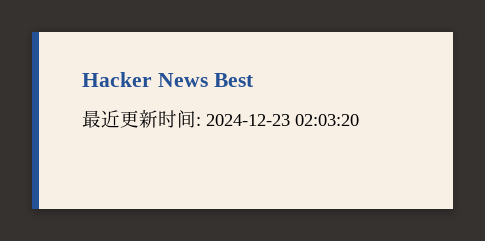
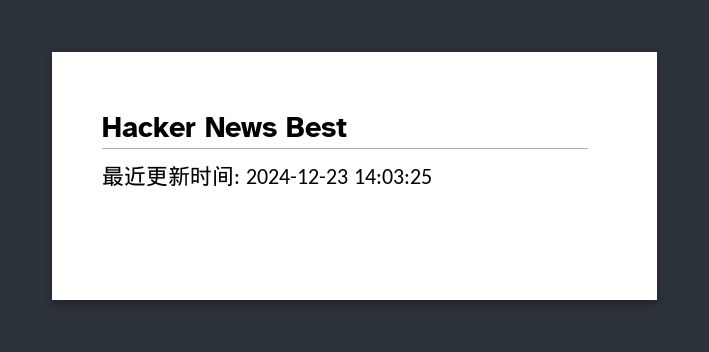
- 最近更新时间: 2024-12-23 02:03:20
+ 最近更新时间: 2024-12-23 14:03:25

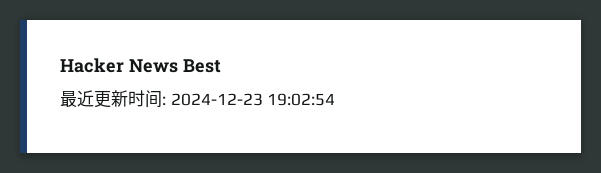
- 最近更新时间: 2024-12-23 14:03:25
+ 最近更新时间: 2024-12-23 19:02:54

